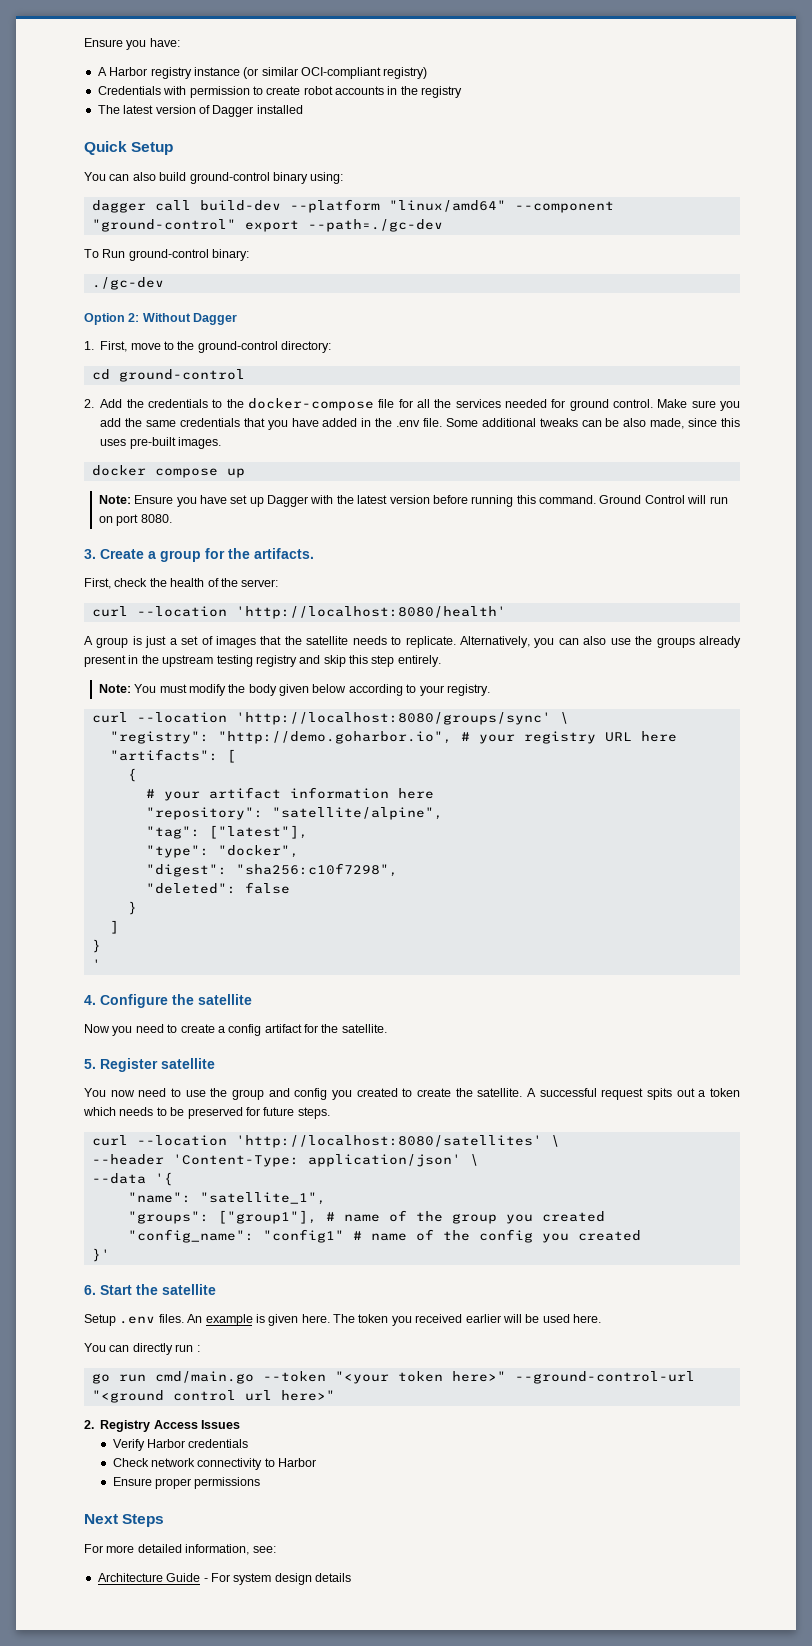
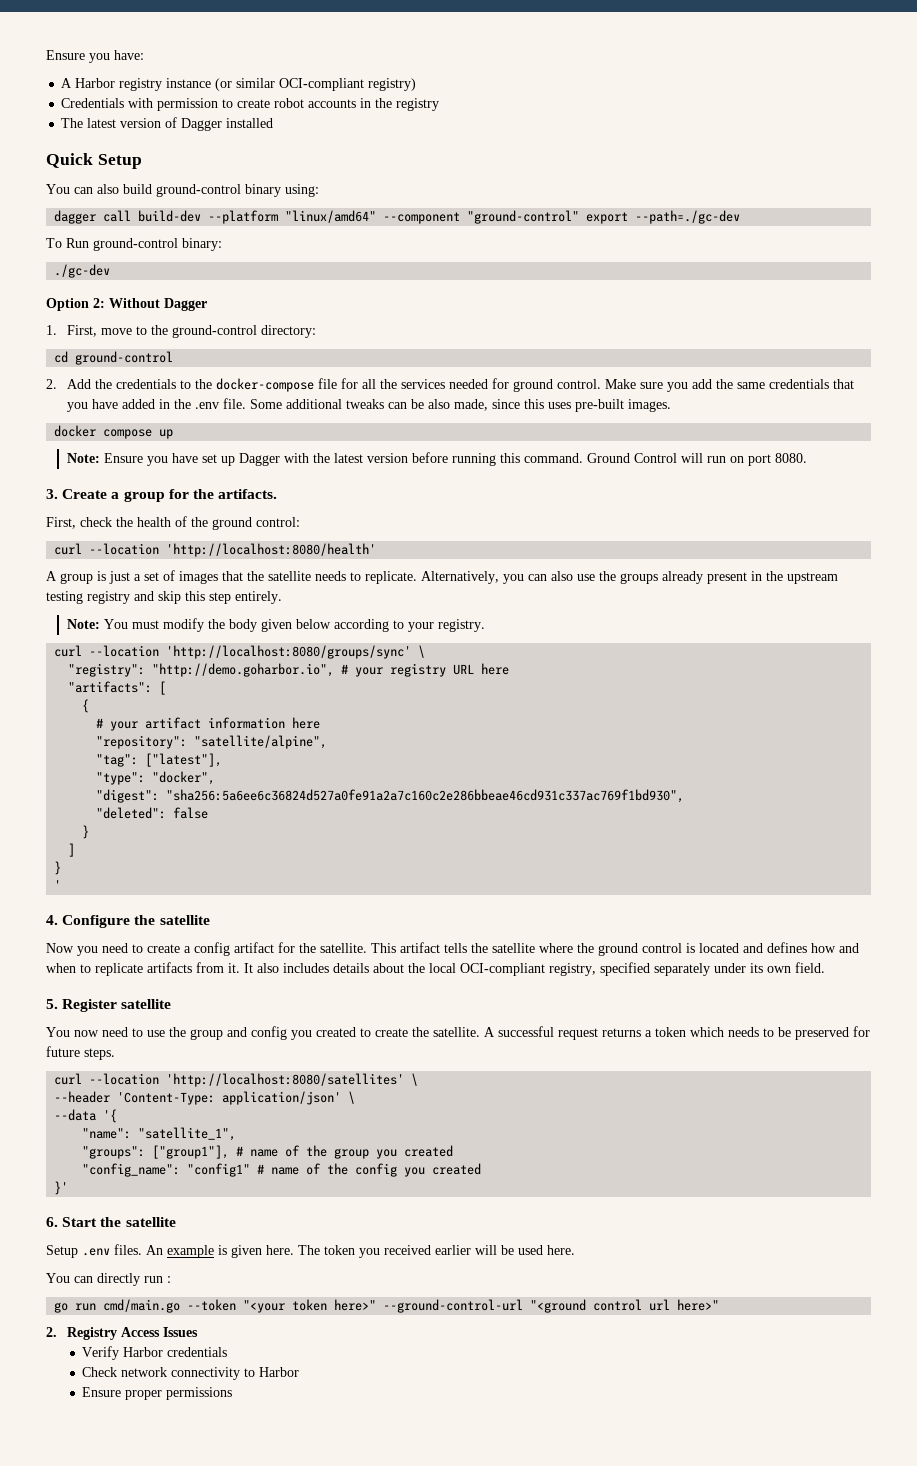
- First, check the health of the server:
+ First, check the health of the ground control:
- "digest": "sha256:c10f7298",
+ "digest": "sha256:5a6ee6c36824d527a0fe91a2a7c160c2e286bbeae46cd931c337ac769f1bd930",
+ This artifact tells the satellite where the ground control is located and defines how and when to replicate artifacts from it. It also includes details about the local OCI-compliant registry, specified separately under its own field.
- A successful request spits out a token which needs to be preserved for future steps.
+ A successful request returns a token which needs to be preserved for future steps.
- Next Steps
- For more detailed information, see:
- Architecture Guide - For system design details

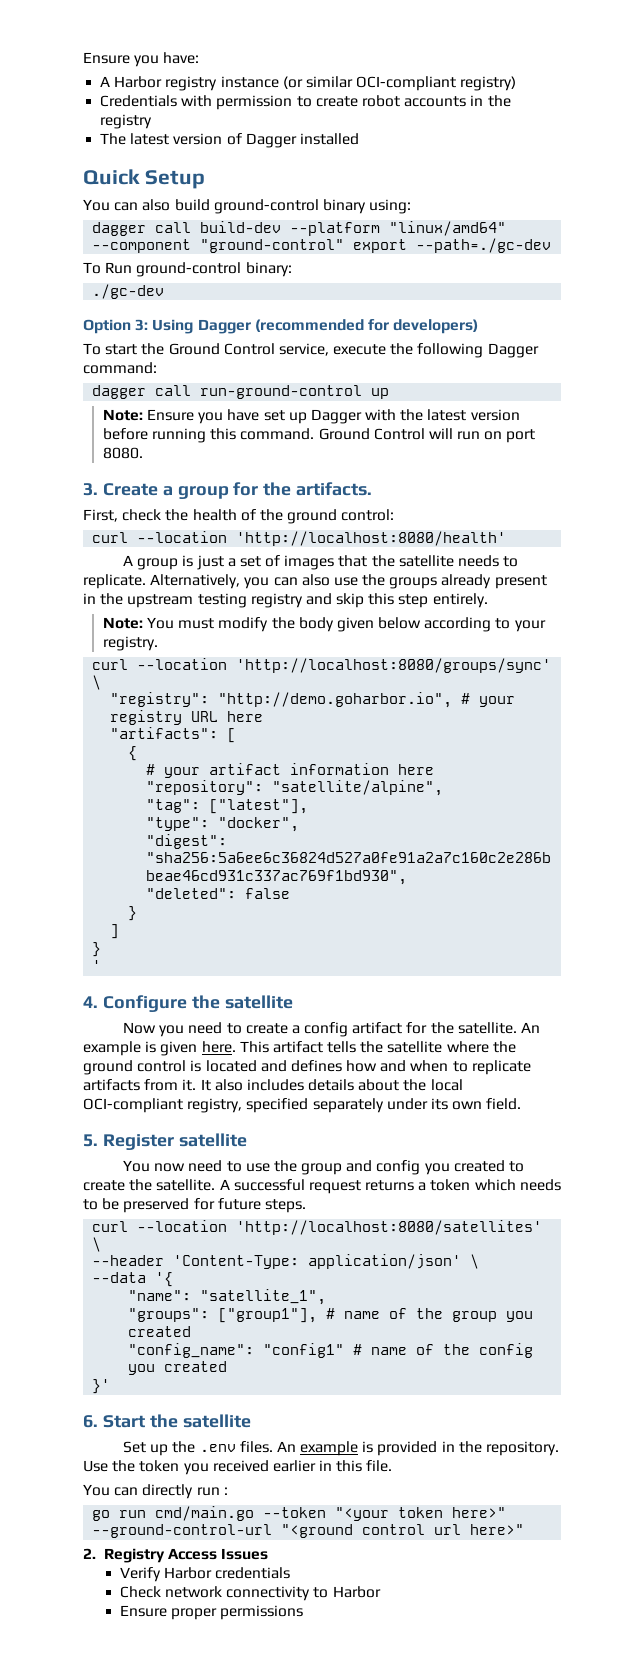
- Option 2: Without Dagger
- 1. First, move to the ground-control directory:
- cd ground-control
- 2. Add the credentials to the docker-compose file for all the services needed for ground control. Make sure you add the same credentials that you have added in the .env file. Some additional tweaks can be also made, since this uses pre-built images.
- docker compose up
+ Option 3: Using Dagger (recommended for developers)
+ To start the Ground Control service, execute the following Dagger command:
+ dagger call run-ground-control up
+ An example is given here.
- Setup .env files.
+ Set up the .env files.
- An example is given here. The token you received earlier will be used here.
+ An example is provided in the repository. Use the token you received earlier in this file.

